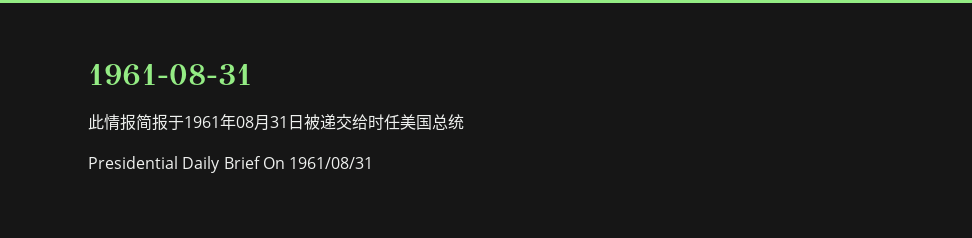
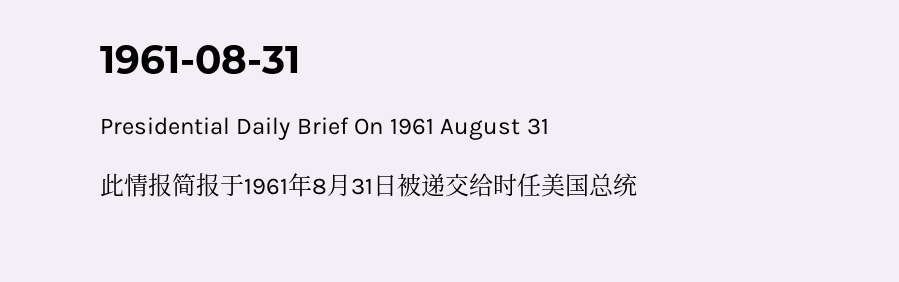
+ Presidential Daily Brief On 1961 August 31
- 此情报简报于1961年08月31日被递交给时任美国总统
+ 此情报简报于1961年8月31日被递交给时任美国总统
- Presidential Daily Brief On 1961/08/31

